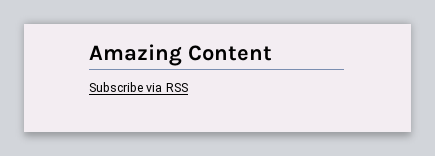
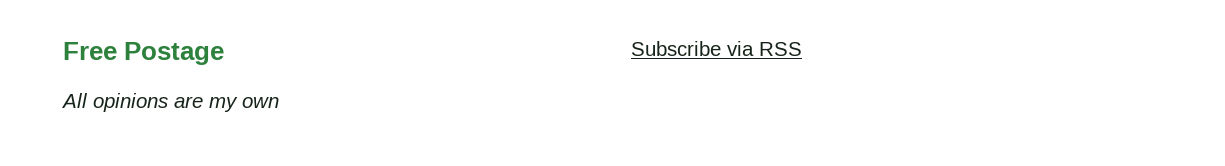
- Amazing Content
+ Free Postage
+ All opinions are my own

